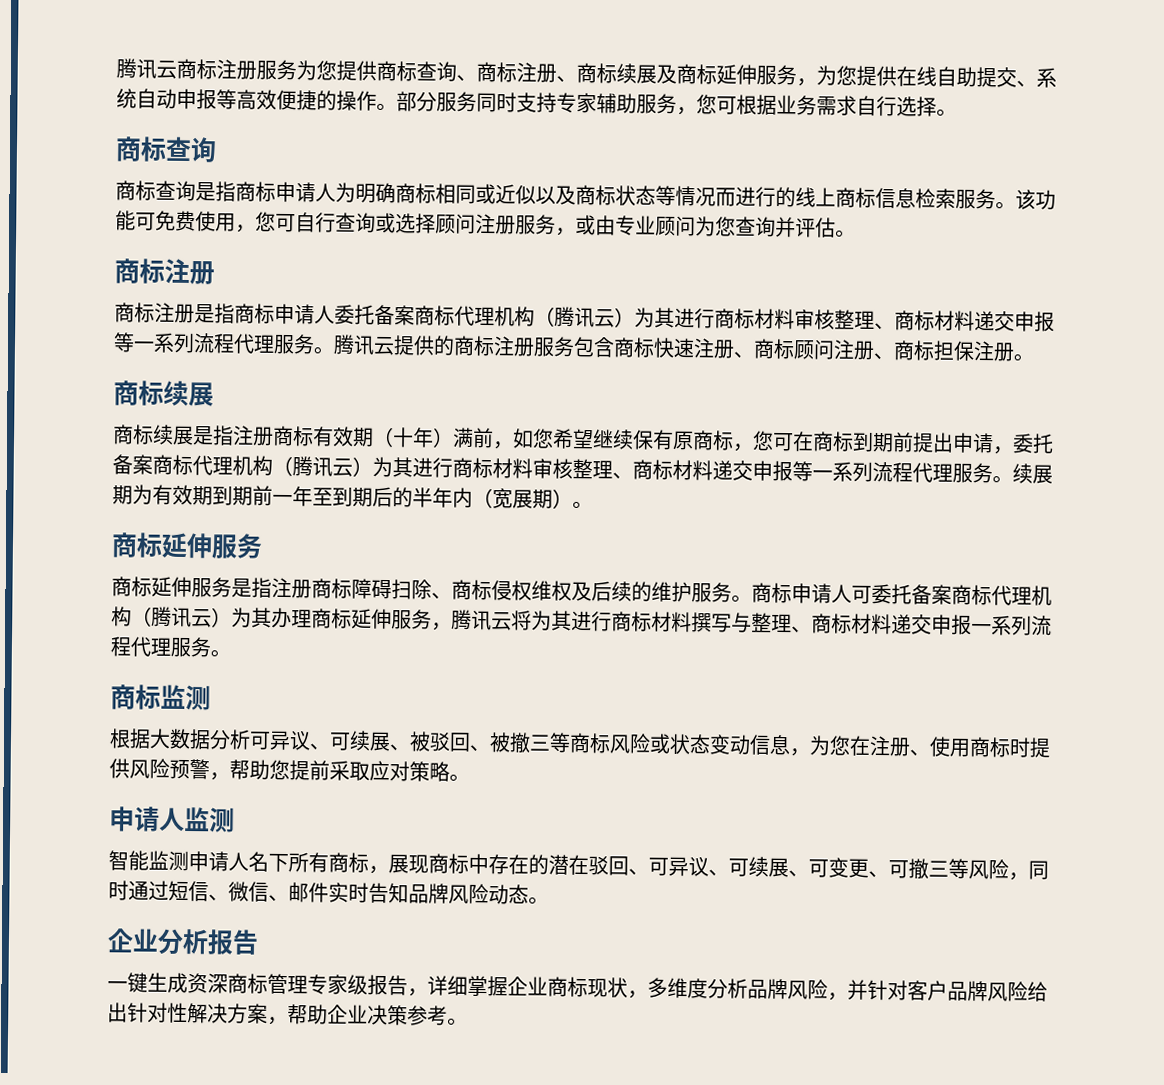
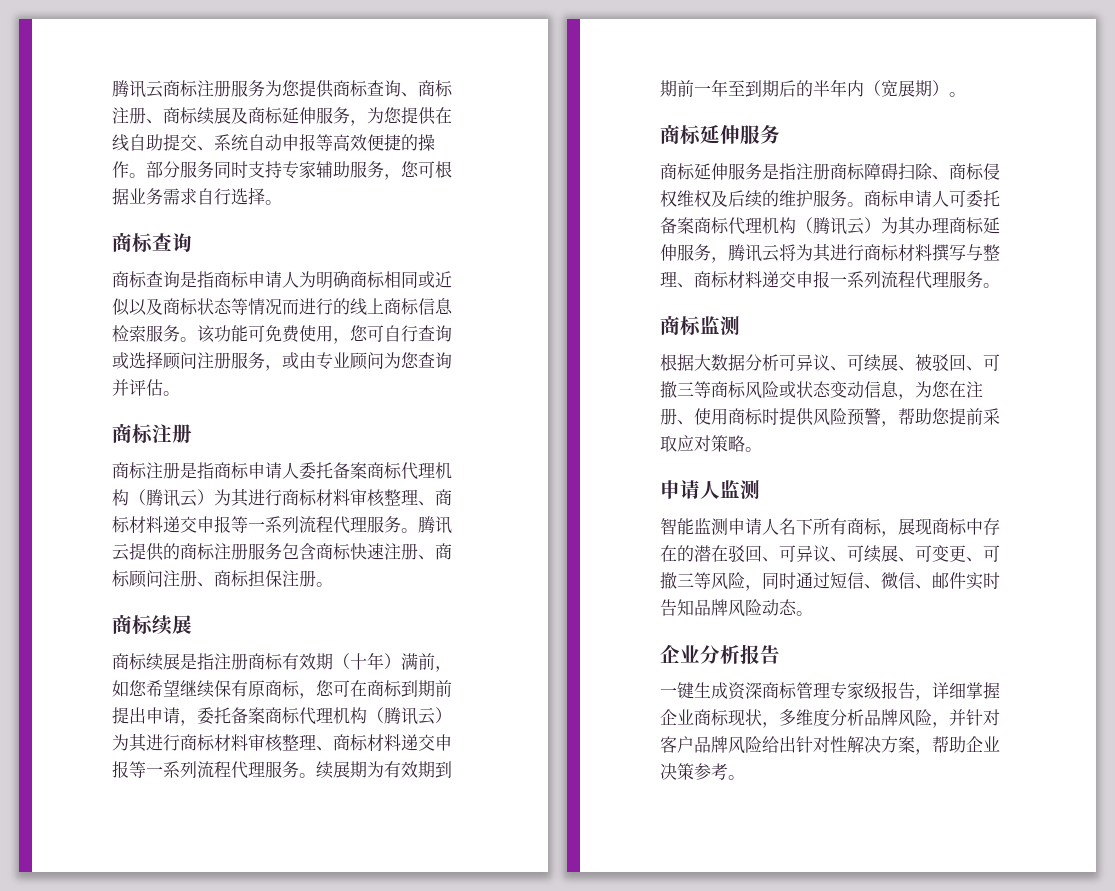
- 根据大数据分析可异议、可续展、被驳回、被撤三等商标风险或状态变动信息，为您在注册、使用商标时提供风险预警，帮助您提前采取应对策略。
+ 根据大数据分析可异议、可续展、被驳回、可撤三等商标风险或状态变动信息，为您在注册、使用商标时提供风险预警，帮助您提前采取应对策略。

